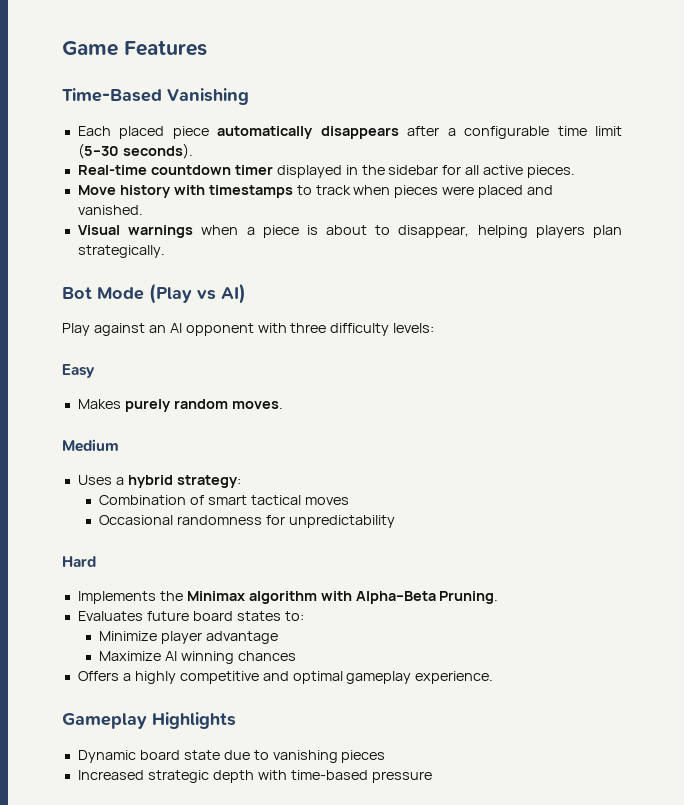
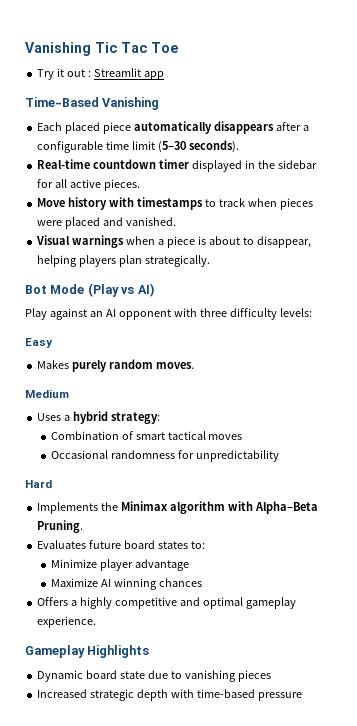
- Game Features
+ Vanishing Tic Tac Toe
+ Try it out : Streamlit app

